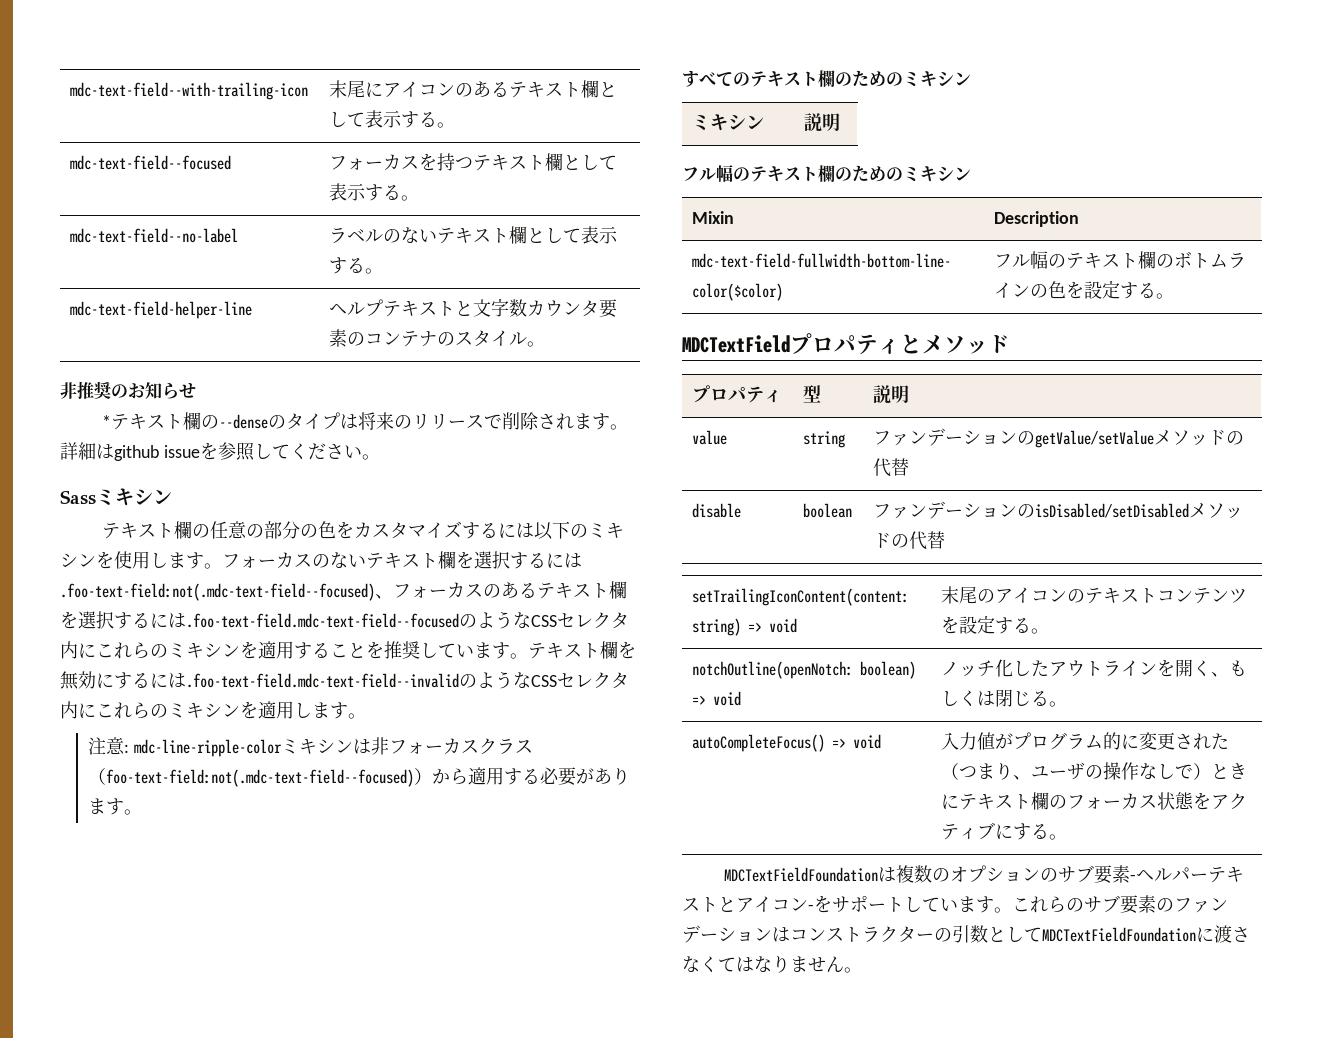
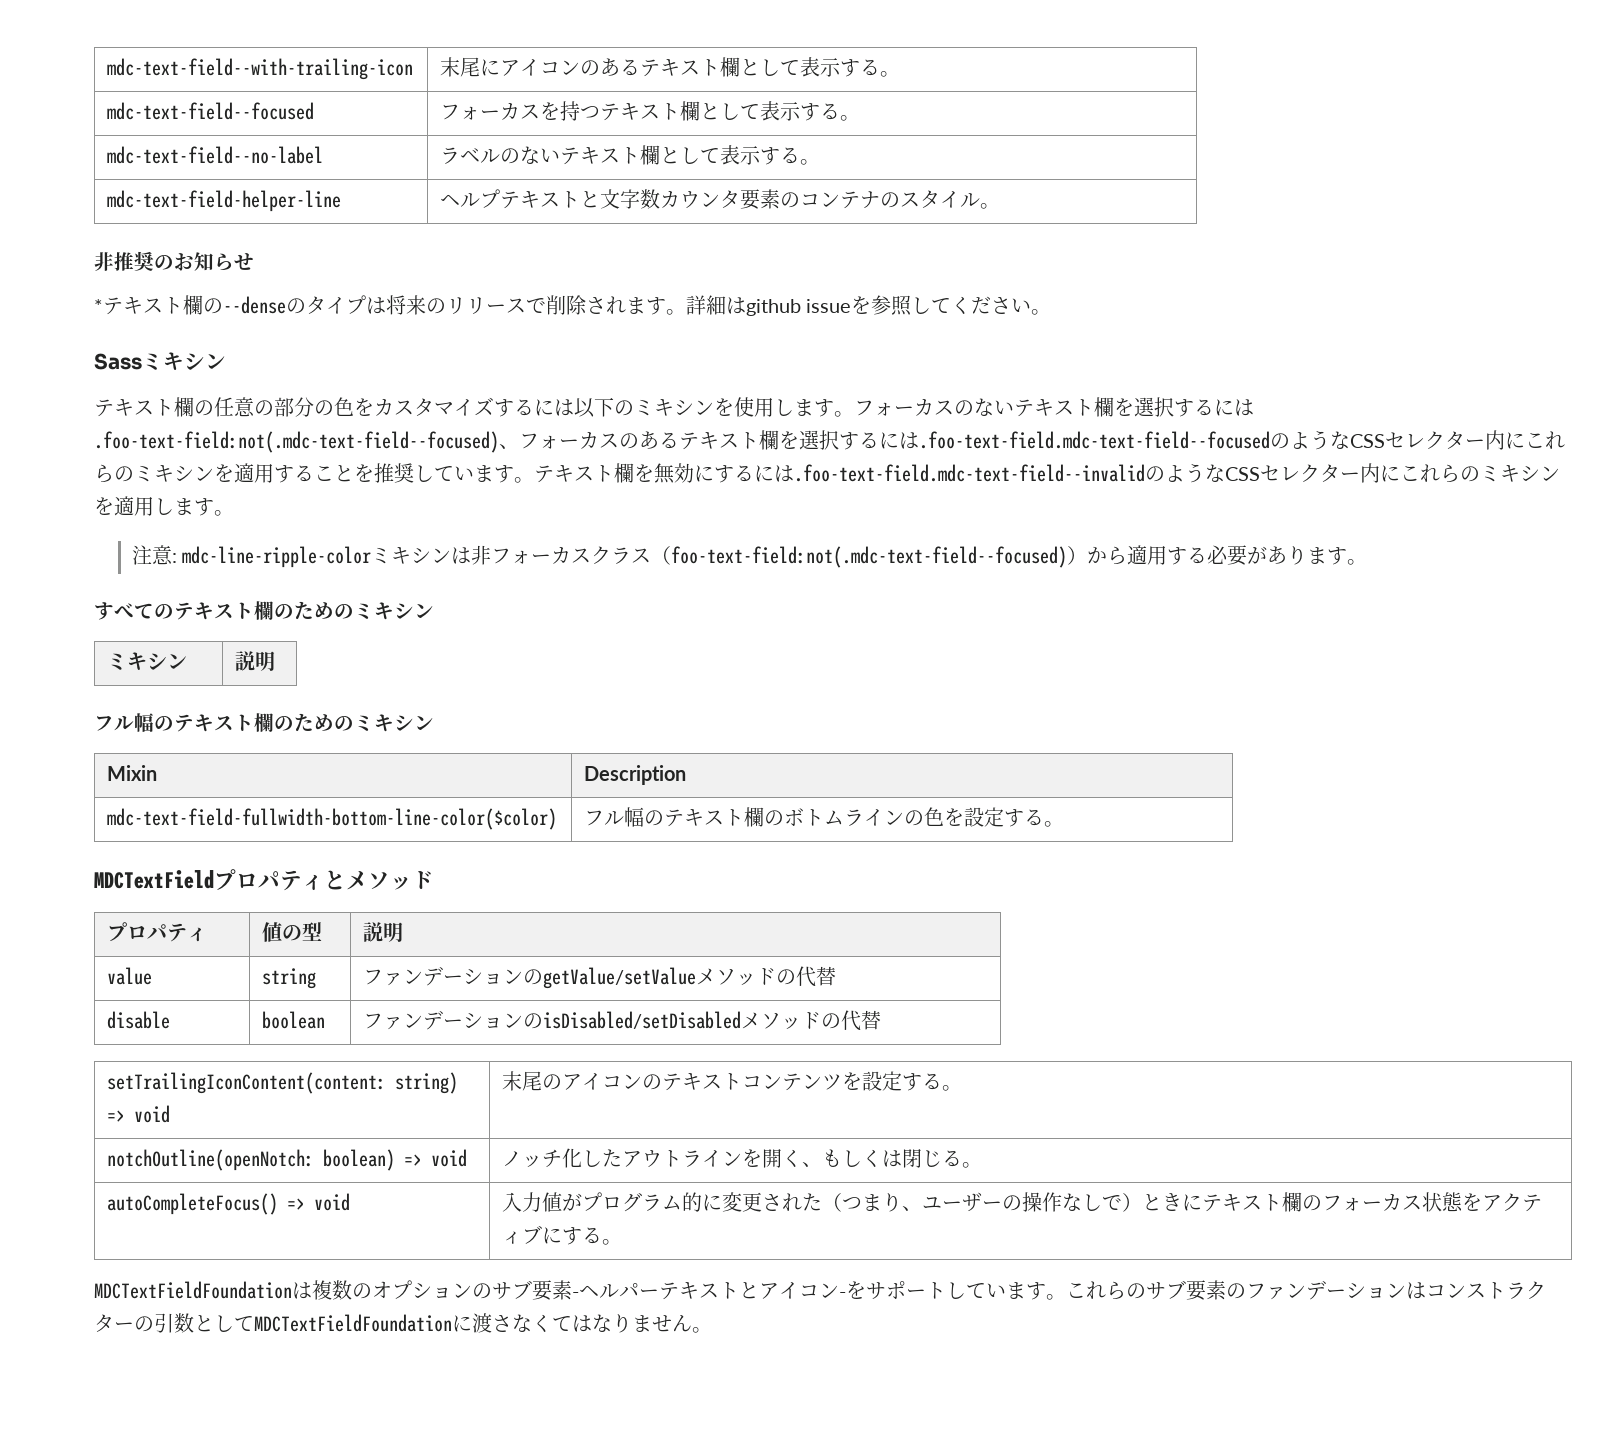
- フォーカスのないテキスト欄を選択するには.foo-text-field:not(.mdc-text-field--focused)、フォーカスのあるテキスト欄を選択するには.foo-text-field.mdc-text-field--focusedのようなCSSセレクタ内にこれらのミキシンを適用することを推奨しています。
+ フォーカスのないテキスト欄を選択するには.foo-text-field:not(.mdc-text-field--focused)、フォーカスのあるテキスト欄を選択するには.foo-text-field.mdc-text-field--focusedのようなCSSセレクター内にこれらのミキシンを適用することを推奨しています。
- テキスト欄を無効にするには.foo-text-field.mdc-text-field--invalidのようなCSSセレクタ内にこれらのミキシンを適用します。
+ テキスト欄を無効にするには.foo-text-field.mdc-text-field--invalidのようなCSSセレクター内にこれらのミキシンを適用します。
- プロパティ | 型 | 説明
+ プロパティ | 値の型 | 説明
- autoCompleteFocus() => void | 入力値がプログラム的に変更された（つまり、ユーザの操作なしで）ときにテキスト欄のフォーカス状態をアクティブにする。
+ autoCompleteFocus() => void | 入力値がプログラム的に変更された（つまり、ユーザーの操作なしで）ときにテキスト欄のフォーカス状態をアクティブにする。

